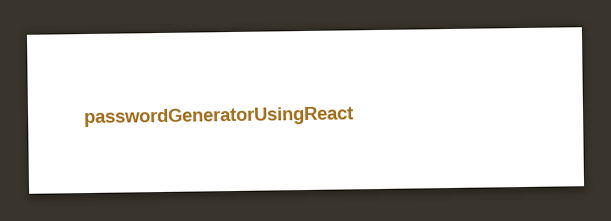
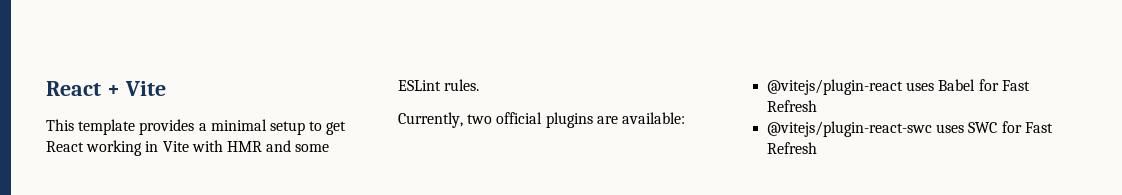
- passwordGeneratorUsingReact
+ React + Vite
+ This template provides a minimal setup to get React working in Vite with HMR and some ESLint rules.
+ Currently, two official plugins are available:
+ @vitejs/plugin-react uses Babel for Fast Refresh
+ @vitejs/plugin-react-swc uses SWC for Fast Refresh

